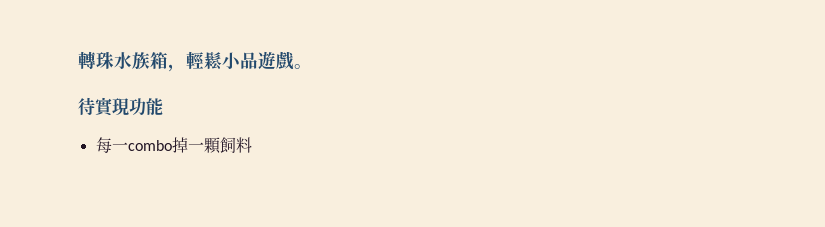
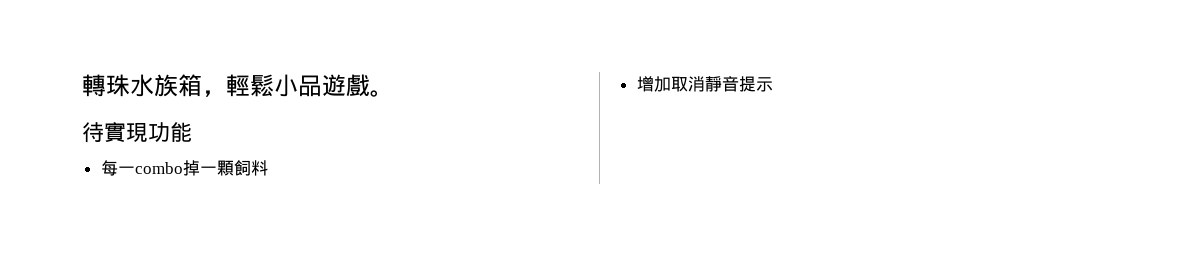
+ 增加取消靜音提示

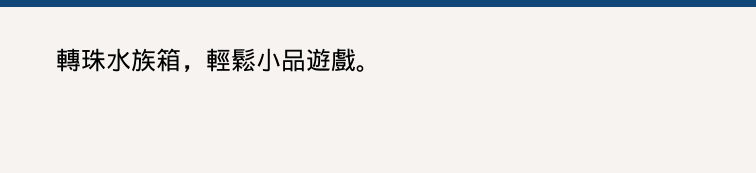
- 待實現功能
- 每一combo掉一顆飼料
- 增加取消靜音提示

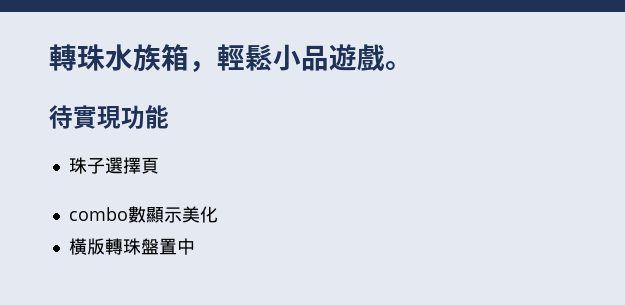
+ 待實現功能
+ 珠子選擇頁
+ combo數顯示美化
+ 橫版轉珠盤置中

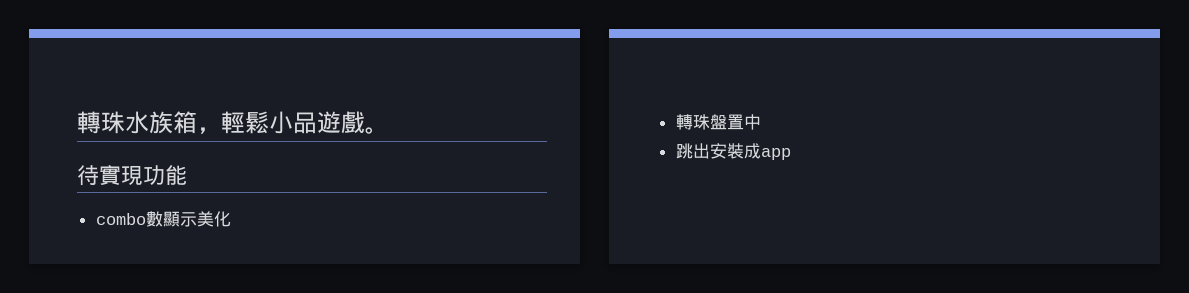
- 珠子選擇頁
- 橫版轉珠盤置中
+ 轉珠盤置中
+ 跳出安裝成app

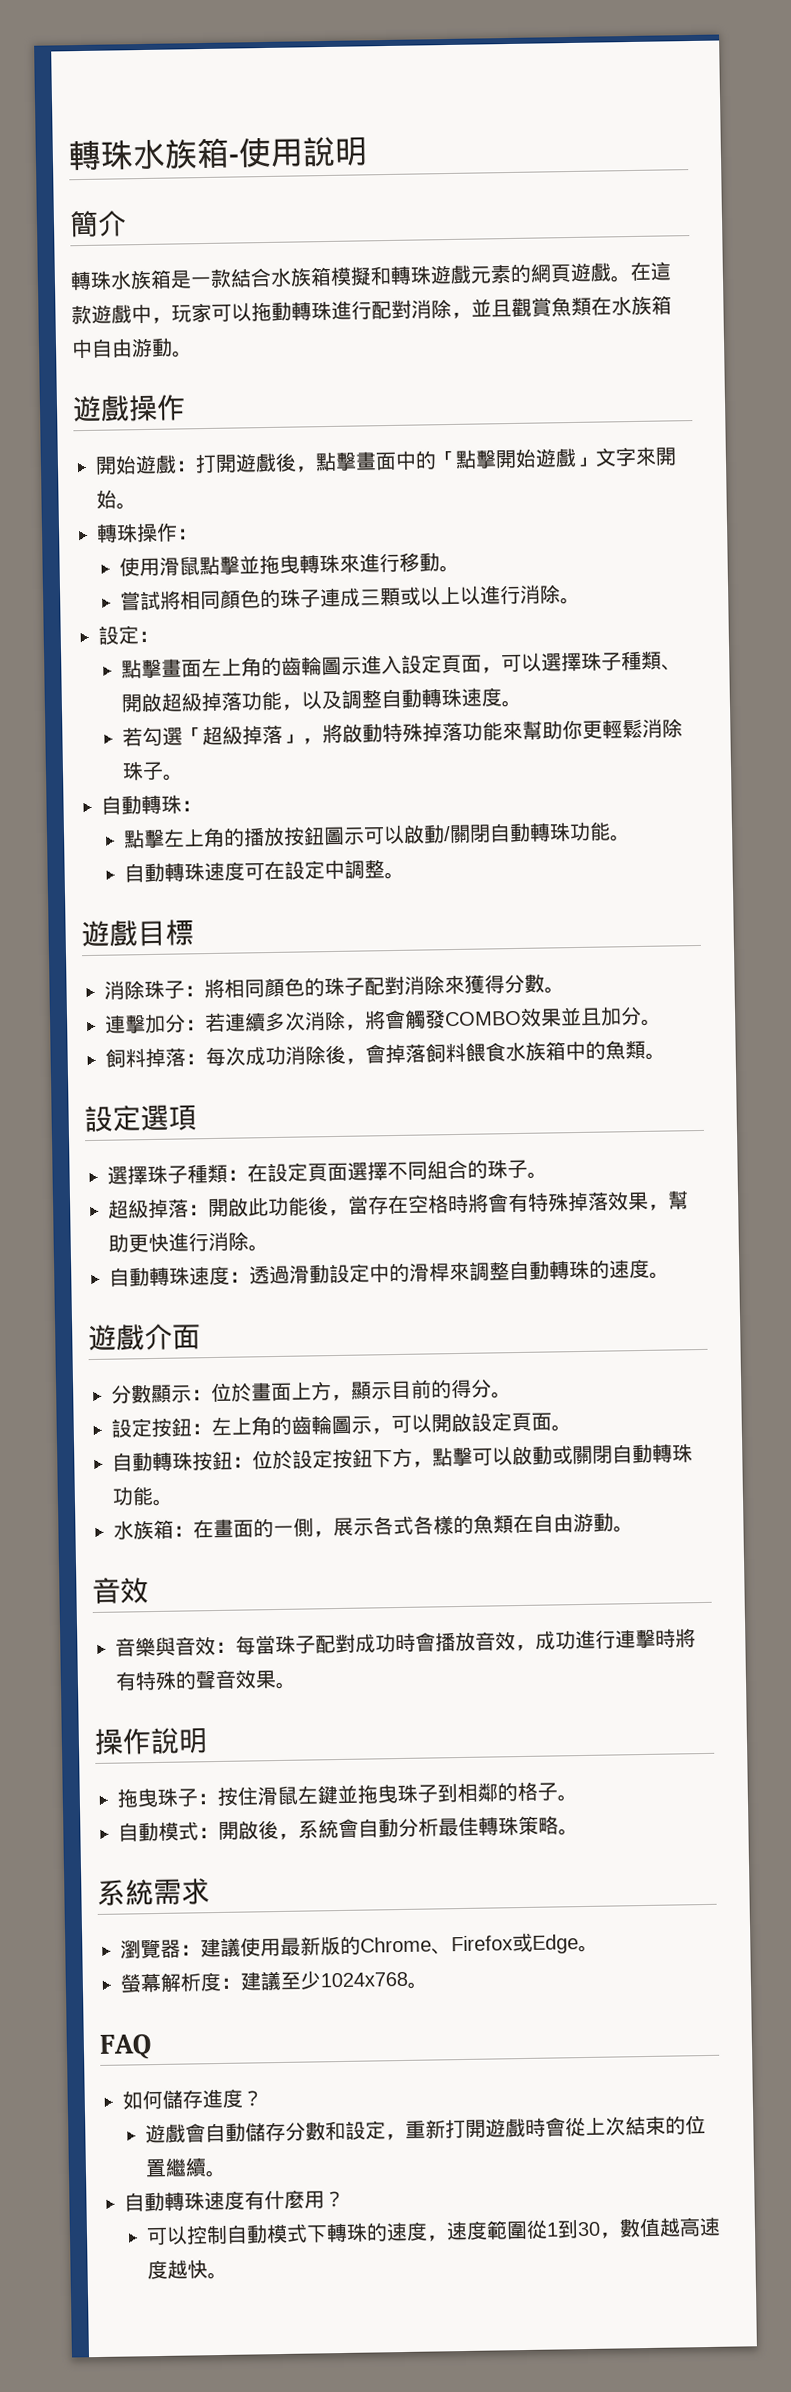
- 轉珠水族箱，輕鬆小品遊戲。
- 待實現功能
- combo數顯示美化
- 轉珠盤置中
- 跳出安裝成app
+ 轉珠水族箱-使用說明
+ 簡介
+ 轉珠水族箱是一款結合水族箱模擬和轉珠遊戲元素的網頁遊戲。在這款遊戲中，玩家可以拖動轉珠進行配對消除，並且觀賞魚類在水族箱中自由游動。
+ 遊戲操作
+ 開始遊戲：打開遊戲後，點擊畫面中的「點擊開始遊戲」文字來開始。
+ 轉珠操作：
+ 使用滑鼠點擊並拖曳轉珠來進行移動。
+ 嘗試將相同顏色的珠子連成三顆或以上以進行消除。
+ 設定：
+ 點擊畫面左上角的齒輪圖示進入設定頁面，可以選擇珠子種類、開啟超級掉落功能，以及調整自動轉珠速度。
+ 若勾選「超級掉落」，將啟動特殊掉落功能來幫助你更輕鬆消除珠子。
+ 自動轉珠：
+ 點擊左上角的播放按鈕圖示可以啟動/關閉自動轉珠功能。
+ 自動轉珠速度可在設定中調整。
+ 遊戲目標
+ 消除珠子：將相同顏色的珠子配對消除來獲得分數。
+ 連擊加分：若連續多次消除，將會觸發COMBO效果並且加分。
+ 飼料掉落：每次成功消除後，會掉落飼料餵食水族箱中的魚類。
+ 設定選項
+ 選擇珠子種類：在設定頁面選擇不同組合的珠子。
+ 超級掉落：開啟此功能後，當存在空格時將會有特殊掉落效果，幫助更快進行消除。
+ 自動轉珠速度：透過滑動設定中的滑桿來調整自動轉珠的速度。
+ 遊戲介面
+ 分數顯示：位於畫面上方，顯示目前的得分。
+ 設定按鈕：左上角的齒輪圖示，可以開啟設定頁面。
+ 自動轉珠按鈕：位於設定按鈕下方，點擊可以啟動或關閉自動轉珠功能。
+ 水族箱：在畫面的一側，展示各式各樣的魚類在自由游動。
+ 音效
+ 音樂與音效：每當珠子配對成功時會播放音效，成功進行連擊時將有特殊的聲音效果。
+ 操作說明
+ 拖曳珠子：按住滑鼠左鍵並拖曳珠子到相鄰的格子。
+ 自動模式：開啟後，系統會自動分析最佳轉珠策略。
+ 系統需求
+ 瀏覽器：建議使用最新版的Chrome、Firefox或Edge。
+ 螢幕解析度：建議至少1024x768。
+ FAQ
+ 如何儲存進度？
+ 遊戲會自動儲存分數和設定，重新打開遊戲時會從上次結束的位置繼續。
+ 自動轉珠速度有什麼用？
+ 可以控制自動模式下轉珠的速度，速度範圍從1到30，數值越高速度越快。

